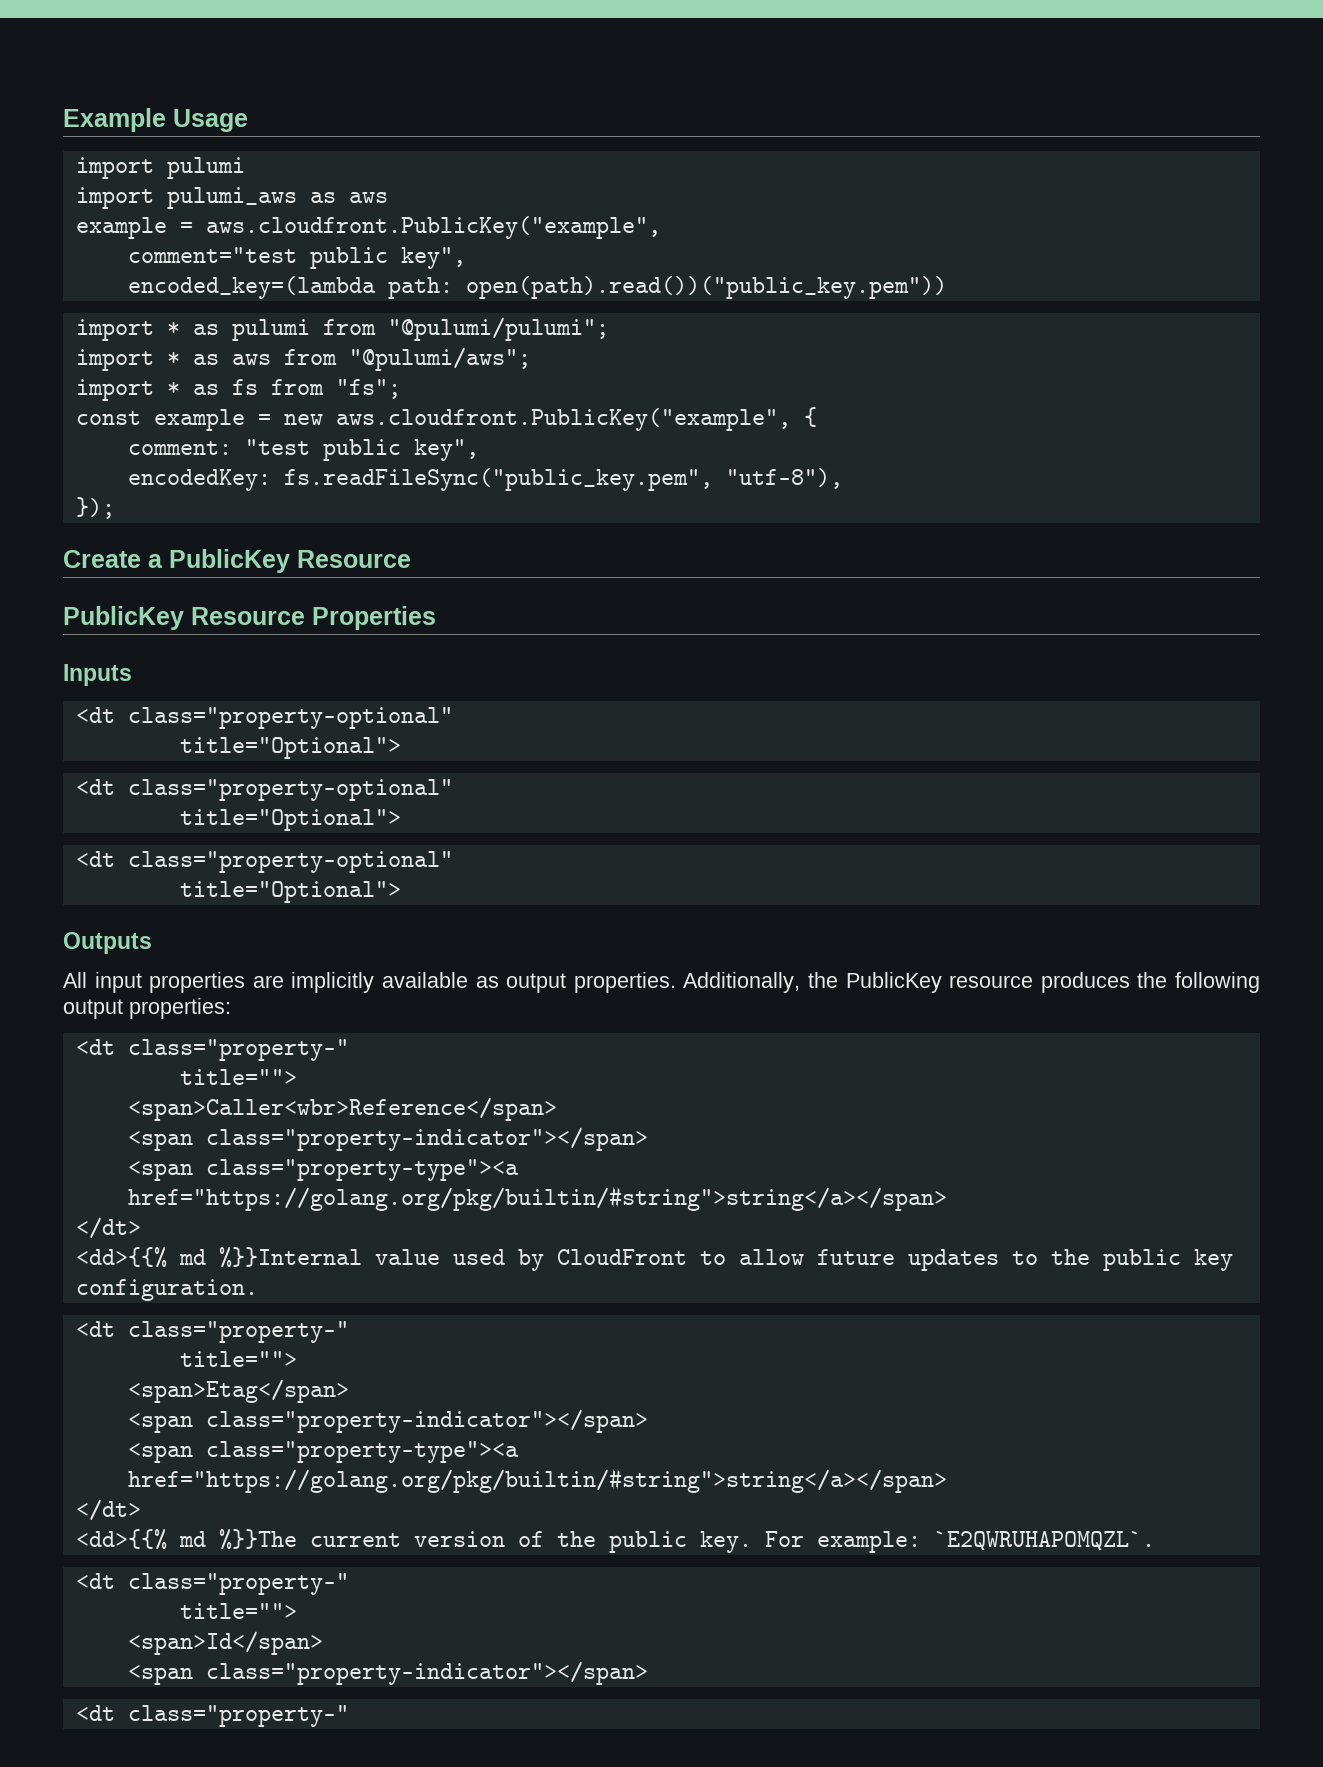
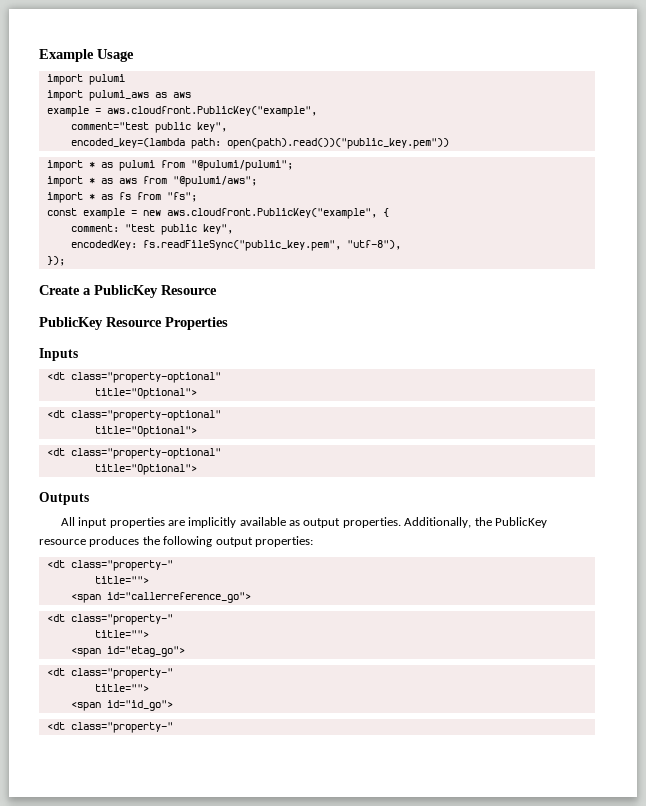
- <span>Caller<wbr>Reference</span>
- <span class="property-indicator"></span>
- <span class="property-type"><a href="https://golang.org/pkg/builtin/#string">string</a></span>
- </dt>
- <dd>{{% md %}}Internal value used by CloudFront to allow future updates to the public key configuration.
+ <span id="callerreference_go">
  <dt class="property-"
  title="">
- <span>Etag</span>
- <span class="property-indicator"></span>
- <span class="property-type"><a href="https://golang.org/pkg/builtin/#string">string</a></span>
- </dt>
- <dd>{{% md %}}The current version of the public key. For example: `E2QWRUHAPOMQZL`.
+ <span id="etag_go">
  <dt class="property-"
  title="">
- <span>Id</span>
- <span class="property-indicator"></span>
+ <span id="id_go">

